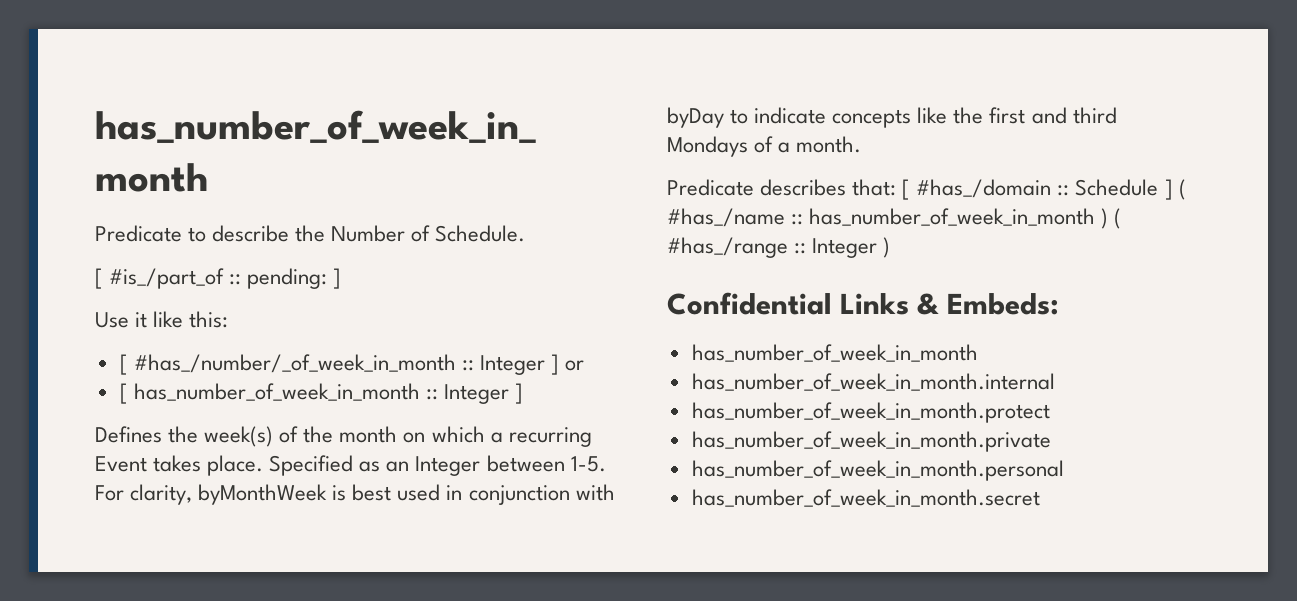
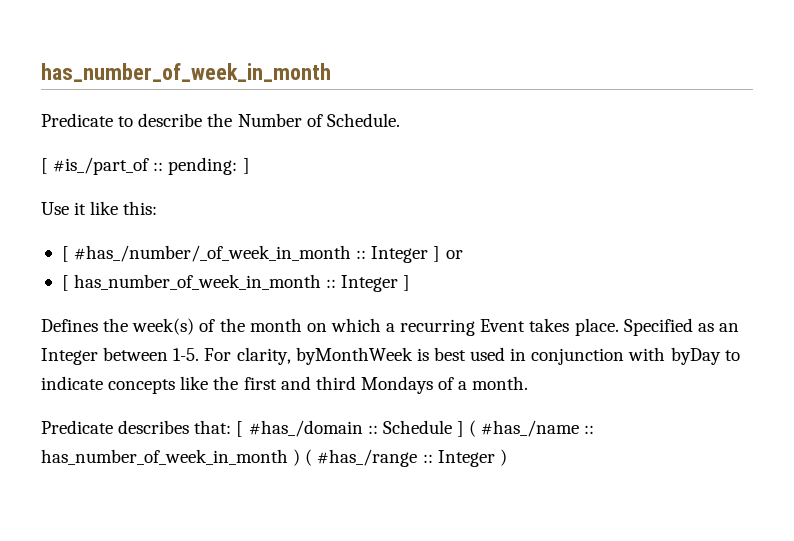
- Confidential Links & Embeds:
- has_number_of_week_in_month
- has_number_of_week_in_month.internal
- has_number_of_week_in_month.protect
- has_number_of_week_in_month.private
- has_number_of_week_in_month.personal
- has_number_of_week_in_month.secret

